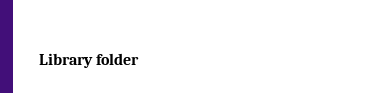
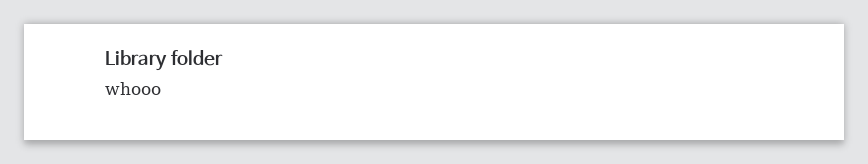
+ whooo

